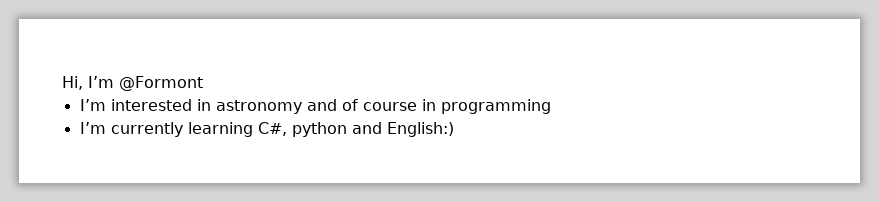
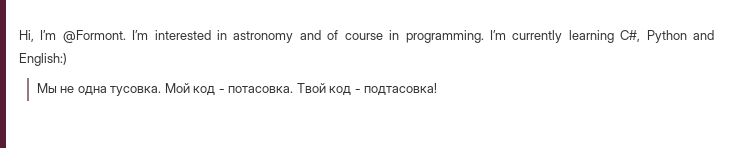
- Hi, I’m @Formont
- I’m interested in astronomy and of course in programming
- I’m currently learning C#, python and English:)
+ Hi, I’m @Formont. I’m interested in astronomy and of course in programming. I’m currently learning C#, Python and English:)
+ Мы не одна тусовка. Мой код - потасовка. Твой код - подтасовка!

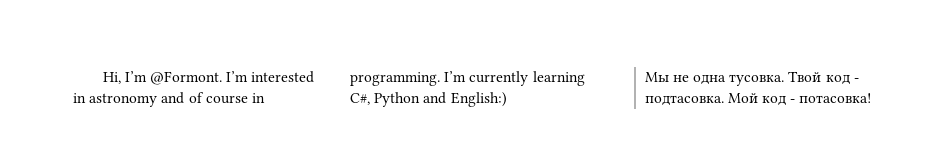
- Мой код - потасовка. Твой код - подтасовка!
+ Твой код - подтасовка. Мой код - потасовка!

